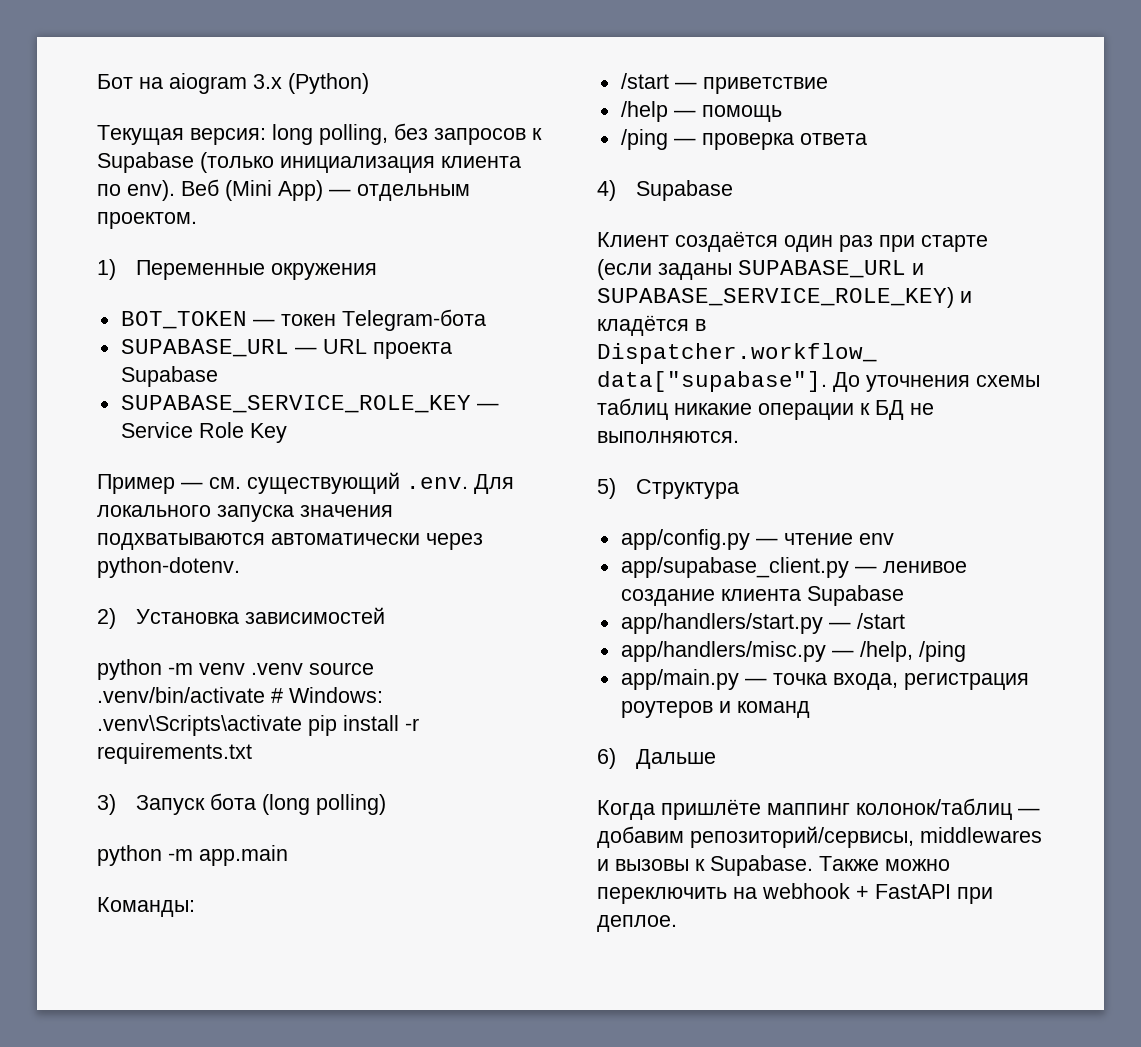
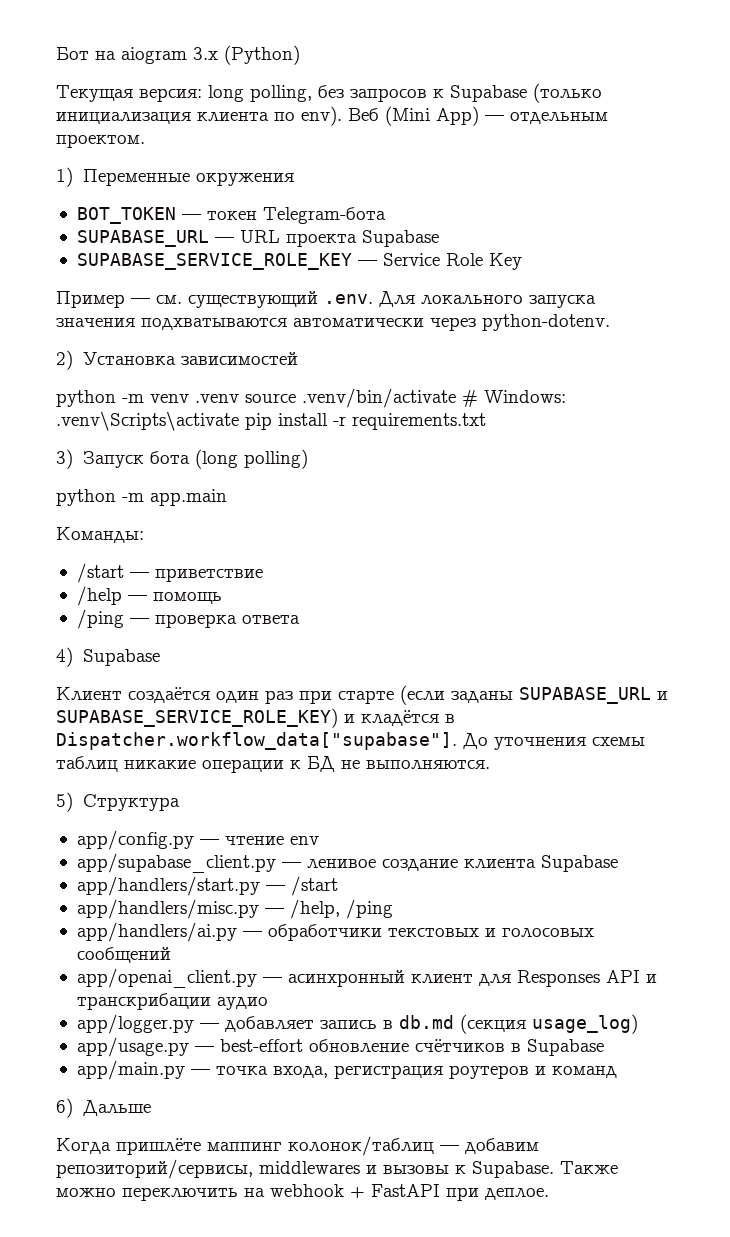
+ app/handlers/ai.py — обработчики текстовых и голосовых сообщений
+ app/openai_client.py — асинхронный клиент для Responses API и транскрибации аудио
+ app/logger.py — добавляет запись в db.md (секция usage_log)
+ app/usage.py — best-effort обновление счётчиков в Supabase

